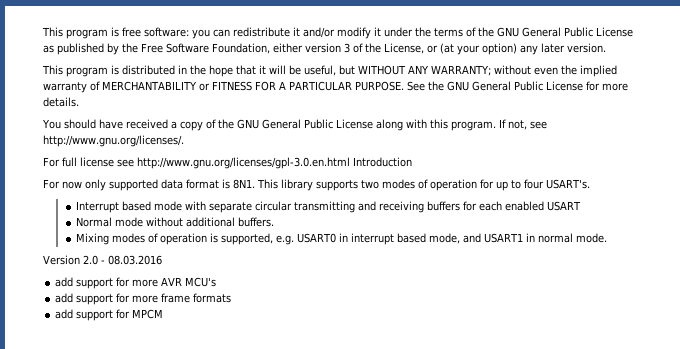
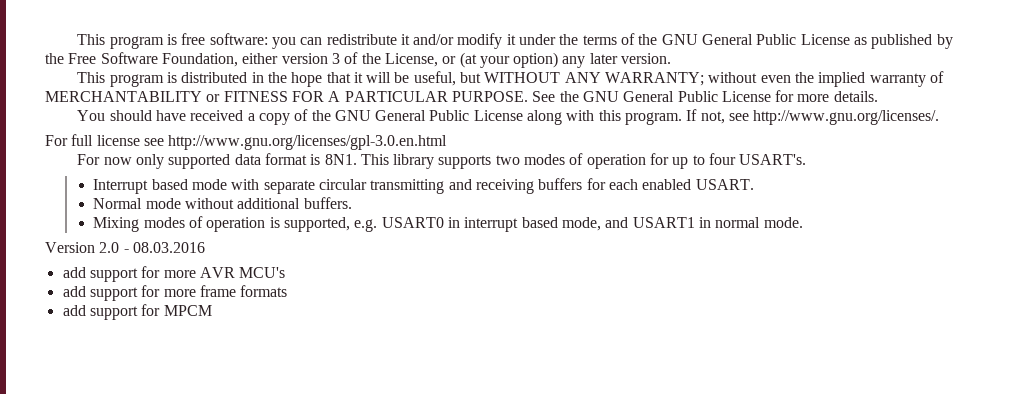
- For full license see http://www.gnu.org/licenses/gpl-3.0.en.html Introduction
+ For full license see http://www.gnu.org/licenses/gpl-3.0.en.html
- Interrupt based mode with separate circular transmitting and receiving buffers for each enabled USART
+ Interrupt based mode with separate circular transmitting and receiving buffers for each enabled USART.

